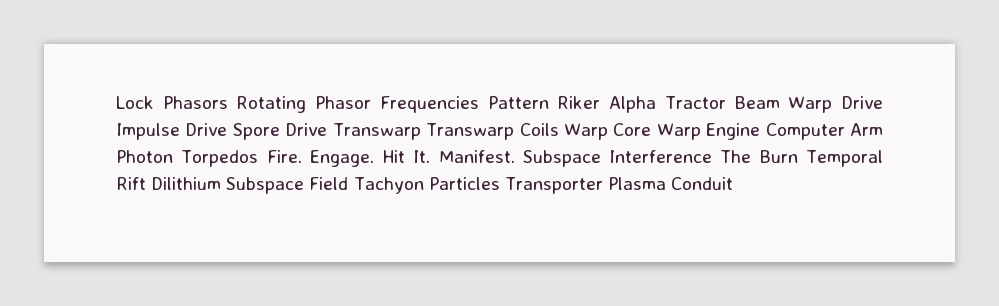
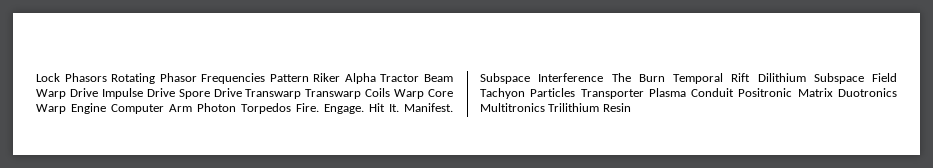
- Subspace Interference The Burn Temporal Rift Dilithium Subspace Field Tachyon Particles Transporter Plasma Conduit
+ Subspace Interference The Burn Temporal Rift Dilithium Subspace Field Tachyon Particles Transporter Plasma Conduit Positronic Matrix Duotronics Multitronics Trilithium Resin

